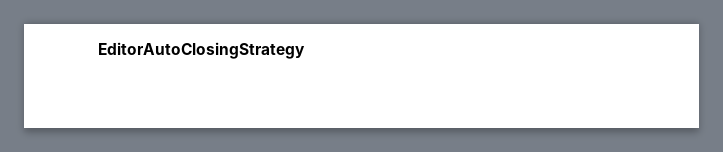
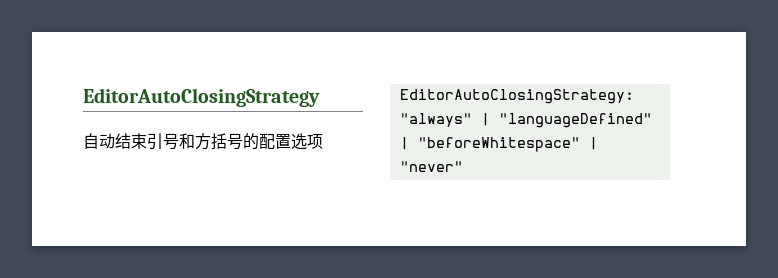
+ 自动结束引号和方括号的配置选项
+ EditorAutoClosingStrategy: "always" | "languageDefined" | "beforeWhitespace" | "never"

